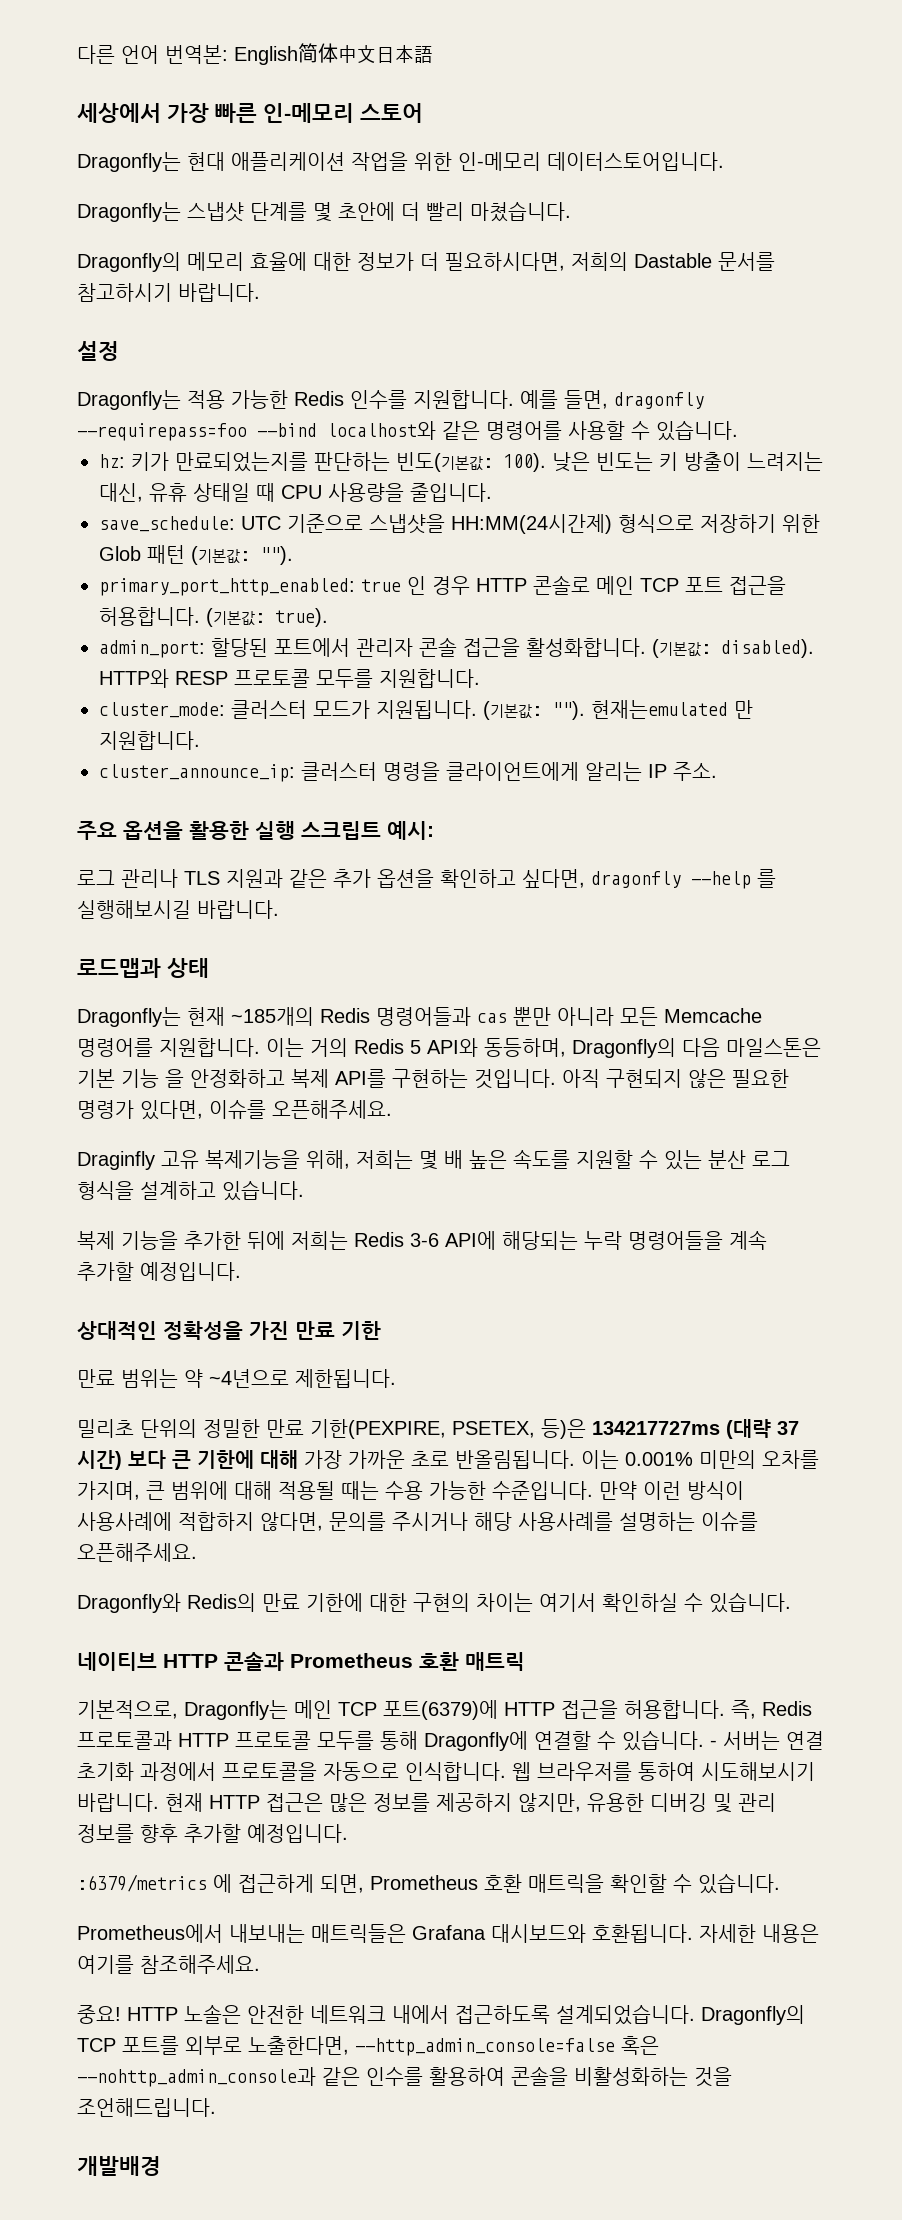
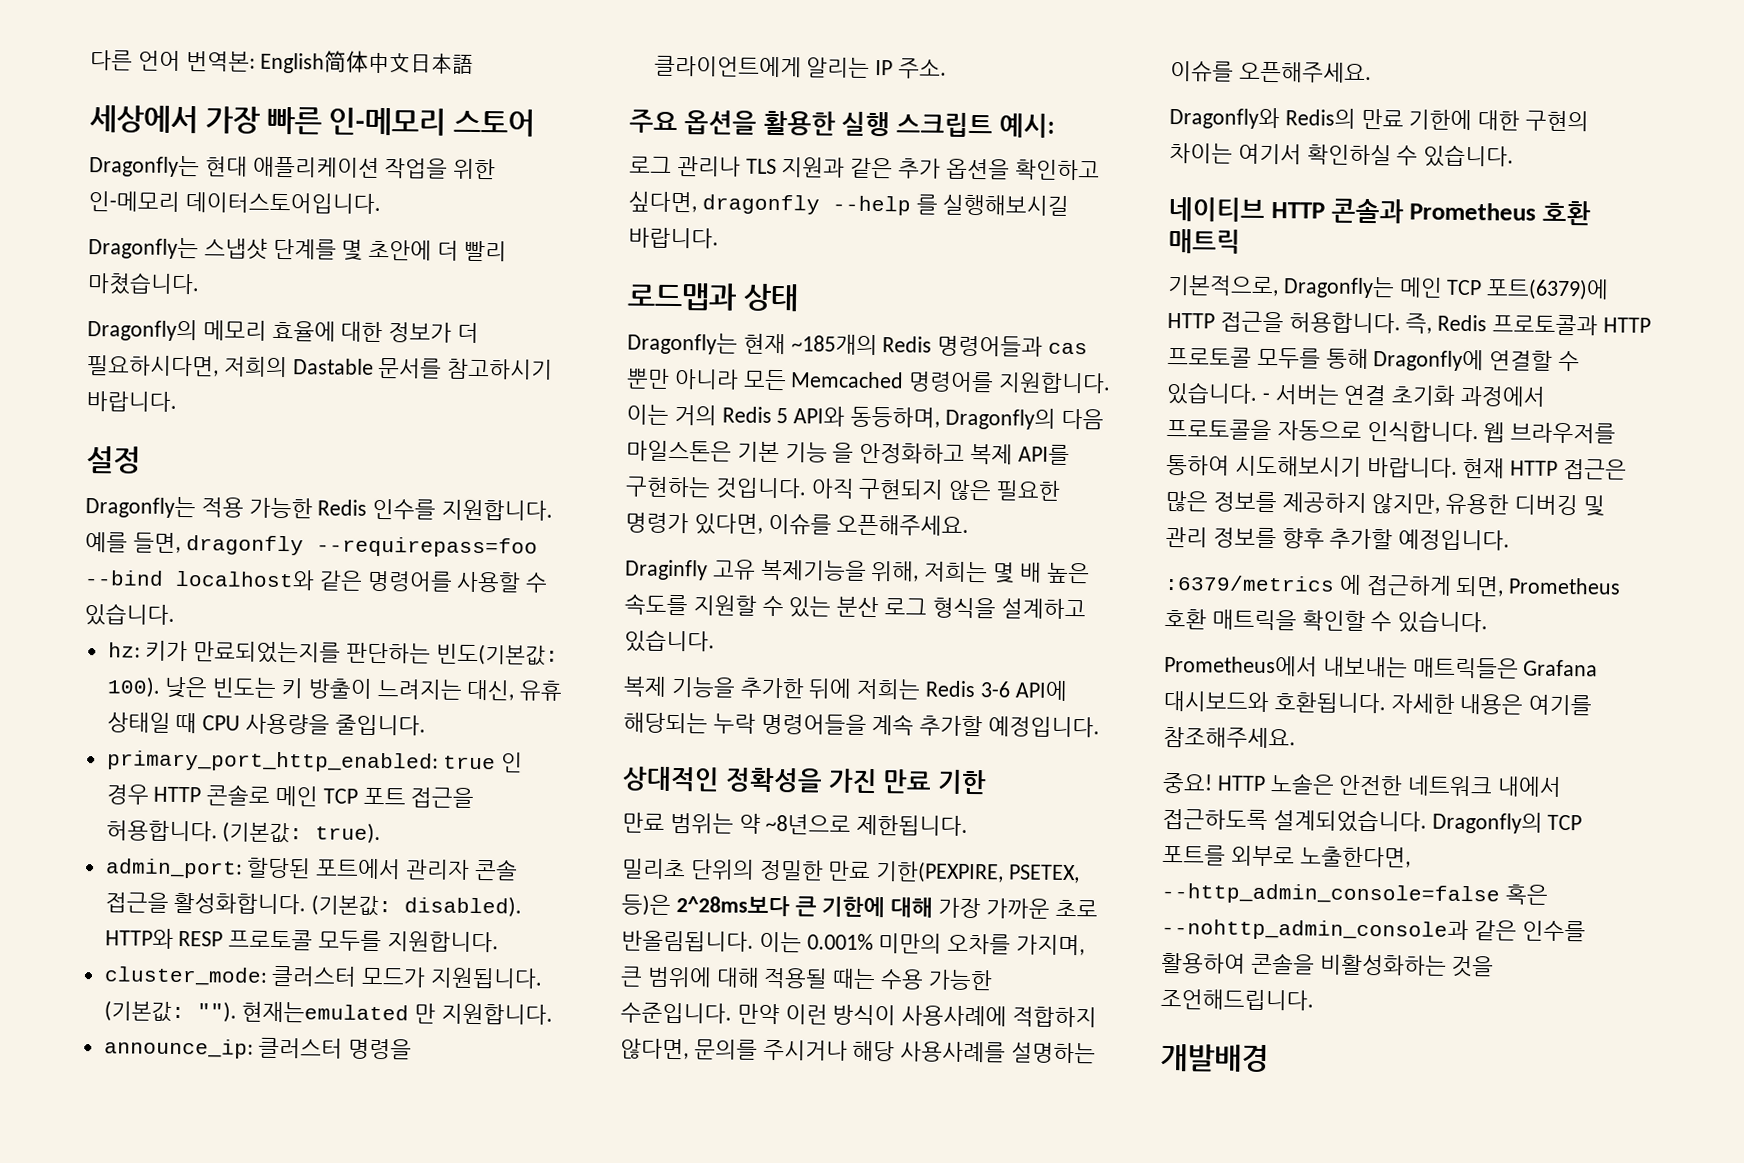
- save_schedule: UTC 기준으로 스냅샷을 HH:MM(24시간제) 형식으로 저장하기 위한 Glob 패턴 (기본값: "").
- cluster_announce_ip: 클러스터 명령을 클라이언트에게 알리는 IP 주소.
+ announce_ip: 클러스터 명령을 클라이언트에게 알리는 IP 주소.
- Dragonfly는 현재 ~185개의 Redis 명령어들과 cas 뿐만 아니라 모든 Memcache 명령어를 지원합니다.
+ Dragonfly는 현재 ~185개의 Redis 명령어들과 cas 뿐만 아니라 모든 Memcached 명령어를 지원합니다.
- 만료 범위는 약 ~4년으로 제한됩니다.
+ 만료 범위는 약 ~8년으로 제한됩니다.
- 밀리초 단위의 정밀한 만료 기한(PEXPIRE, PSETEX, 등)은 134217727ms (대략 37 시간) 보다 큰 기한에 대해 가장 가까운 초로 반올림됩니다.
+ 밀리초 단위의 정밀한 만료 기한(PEXPIRE, PSETEX, 등)은 2^28ms보다 큰 기한에 대해 가장 가까운 초로 반올림됩니다.

